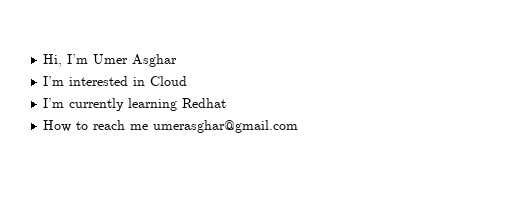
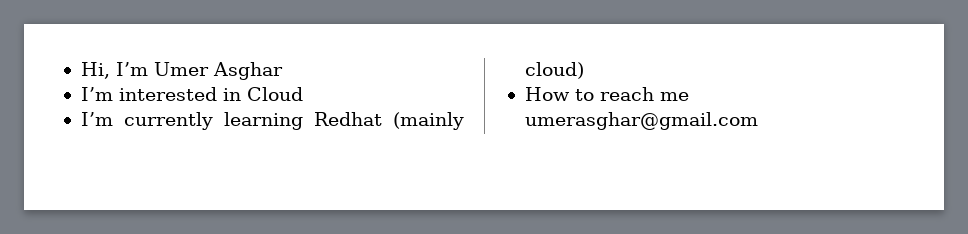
- I’m currently learning Redhat
+ I’m currently learning Redhat (mainly cloud)

